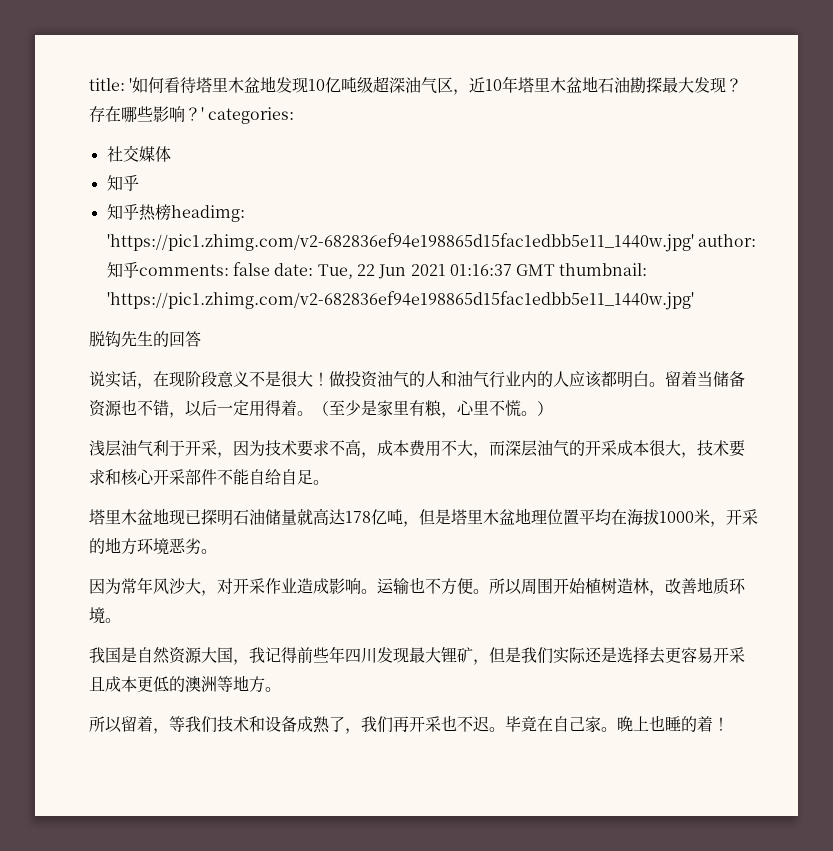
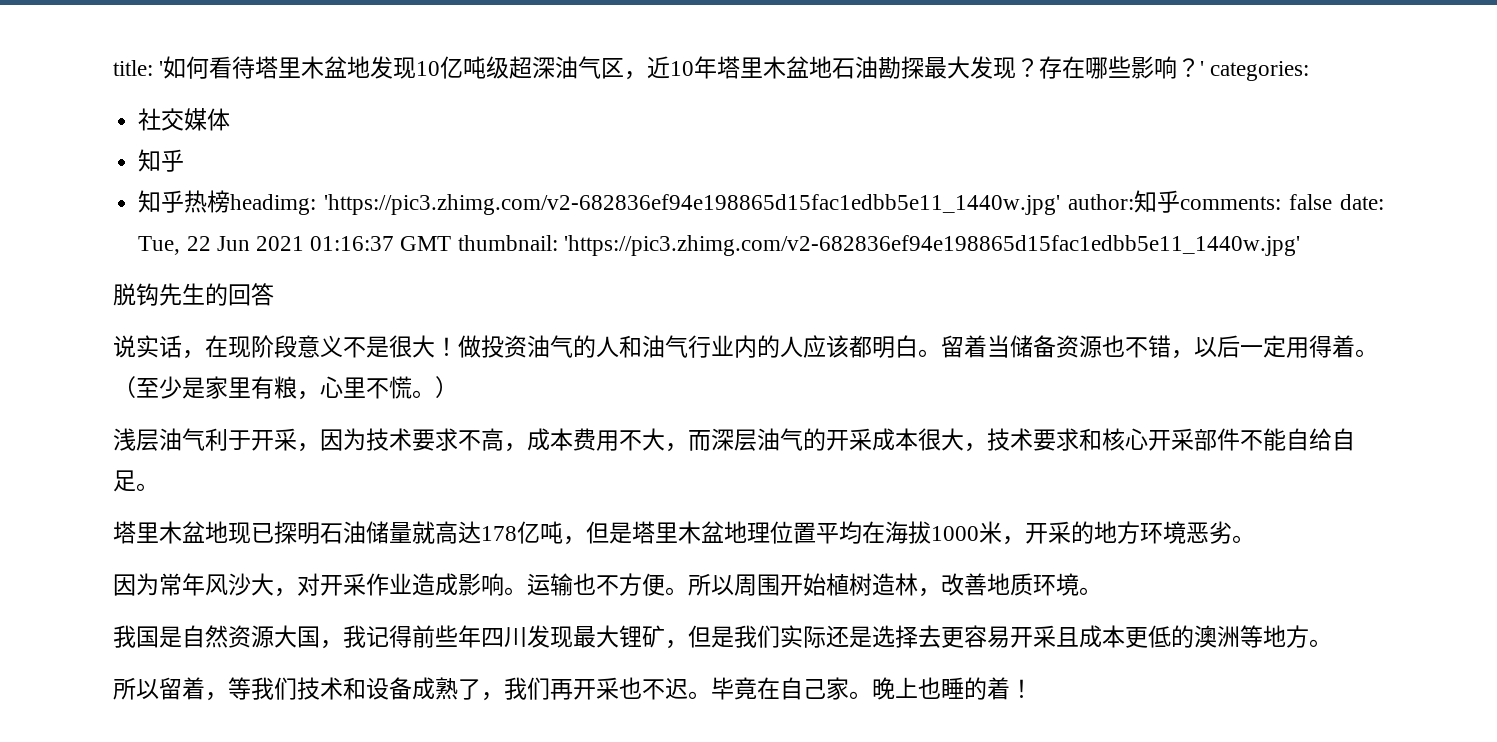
- 知乎热榜headimg: 'https://pic1.zhimg.com/v2-682836ef94e198865d15fac1edbb5e11_1440w.jpg' author:知乎comments: false date: Tue, 22 Jun 2021 01:16:37 GMT thumbnail: 'https://pic1.zhimg.com/v2-682836ef94e198865d15fac1edbb5e11_1440w.jpg'
+ 知乎热榜headimg: 'https://pic3.zhimg.com/v2-682836ef94e198865d15fac1edbb5e11_1440w.jpg' author:知乎comments: false date: Tue, 22 Jun 2021 01:16:37 GMT thumbnail: 'https://pic3.zhimg.com/v2-682836ef94e198865d15fac1edbb5e11_1440w.jpg'

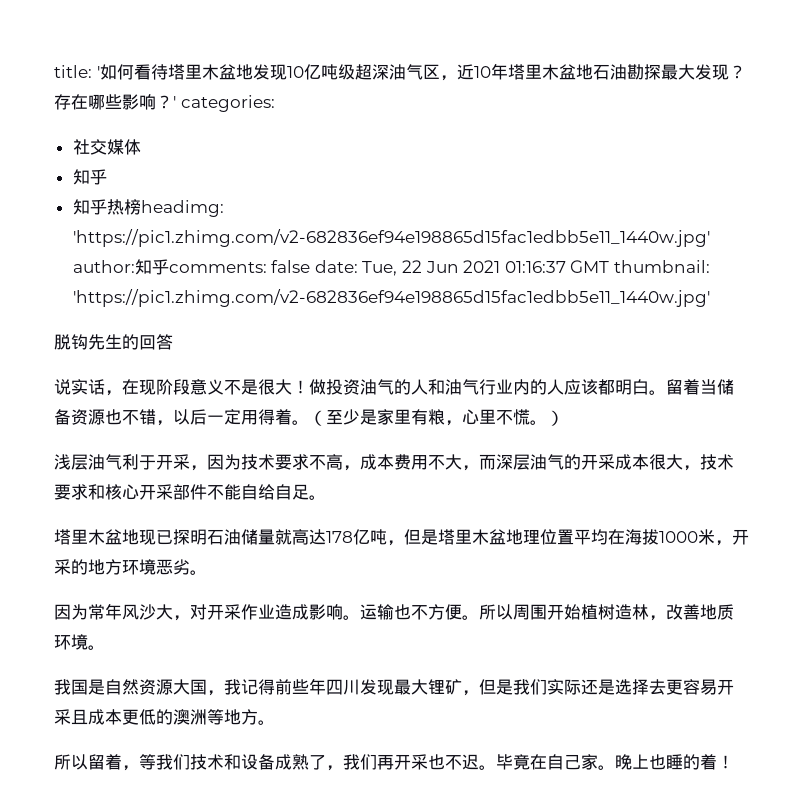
- 知乎热榜headimg: 'https://pic3.zhimg.com/v2-682836ef94e198865d15fac1edbb5e11_1440w.jpg' author:知乎comments: false date: Tue, 22 Jun 2021 01:16:37 GMT thumbnail: 'https://pic3.zhimg.com/v2-682836ef94e198865d15fac1edbb5e11_1440w.jpg'
+ 知乎热榜headimg: 'https://pic1.zhimg.com/v2-682836ef94e198865d15fac1edbb5e11_1440w.jpg' author:知乎comments: false date: Tue, 22 Jun 2021 01:16:37 GMT thumbnail: 'https://pic1.zhimg.com/v2-682836ef94e198865d15fac1edbb5e11_1440w.jpg'

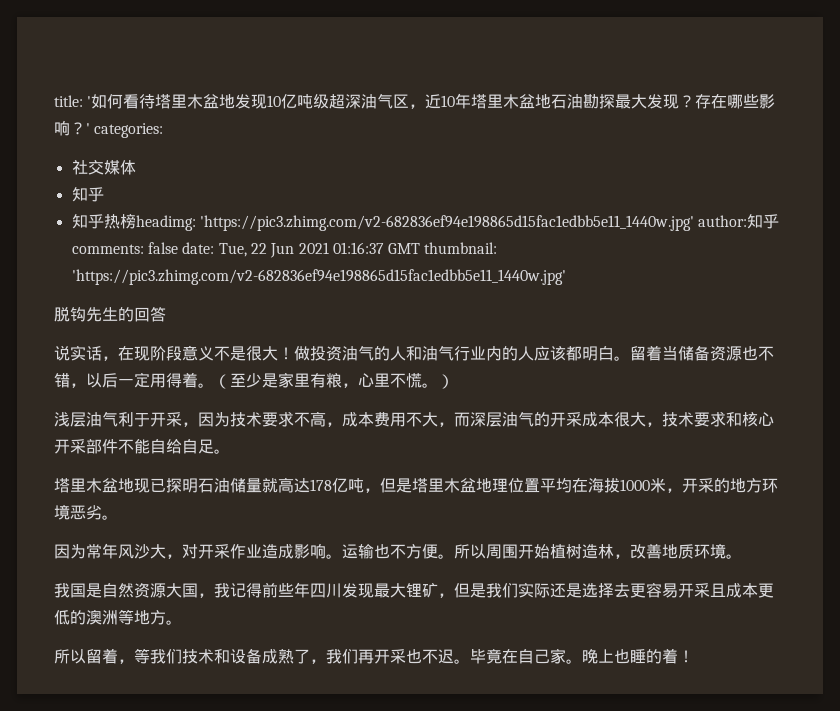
- 知乎热榜headimg: 'https://pic1.zhimg.com/v2-682836ef94e198865d15fac1edbb5e11_1440w.jpg' author:知乎comments: false date: Tue, 22 Jun 2021 01:16:37 GMT thumbnail: 'https://pic1.zhimg.com/v2-682836ef94e198865d15fac1edbb5e11_1440w.jpg'
+ 知乎热榜headimg: 'https://pic3.zhimg.com/v2-682836ef94e198865d15fac1edbb5e11_1440w.jpg' author:知乎comments: false date: Tue, 22 Jun 2021 01:16:37 GMT thumbnail: 'https://pic3.zhimg.com/v2-682836ef94e198865d15fac1edbb5e11_1440w.jpg'

